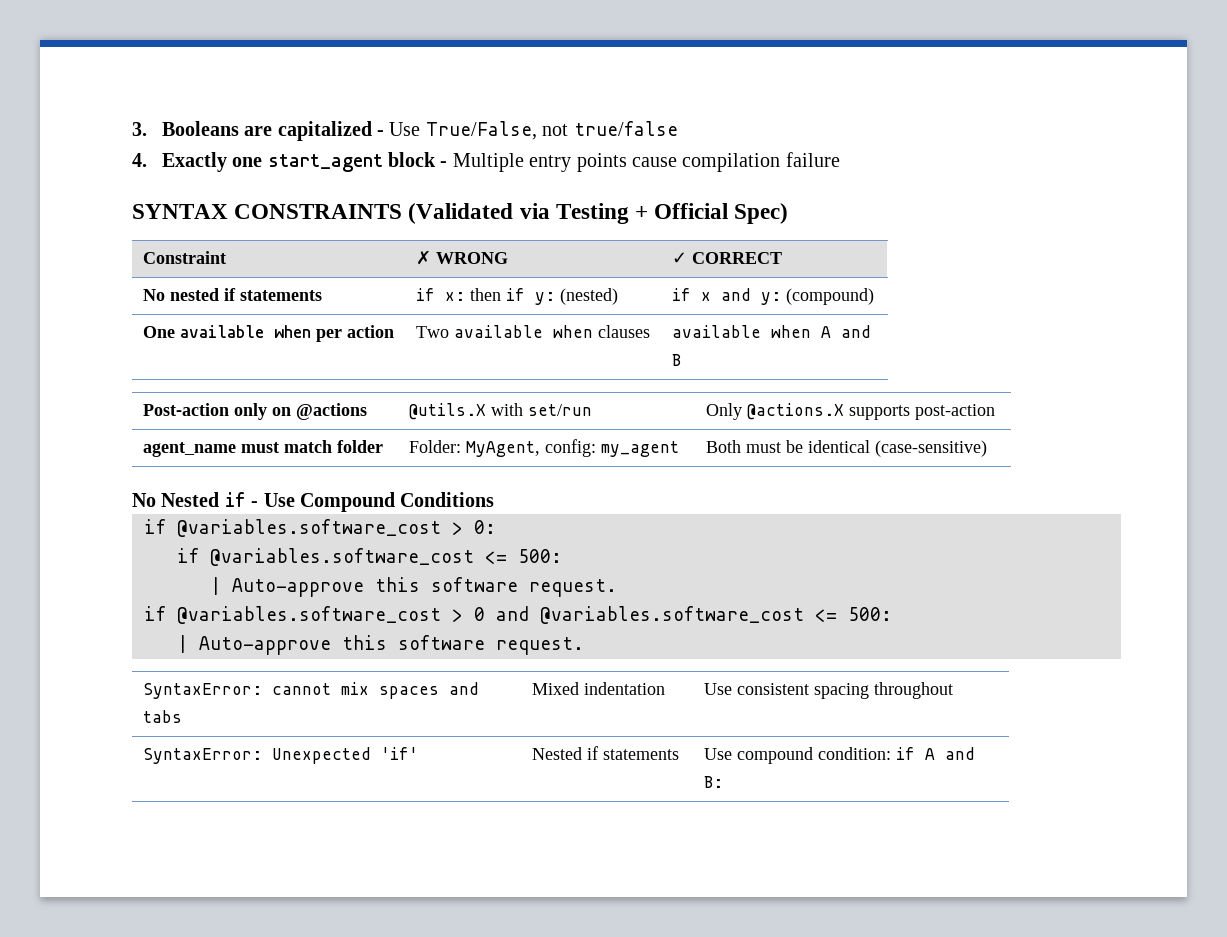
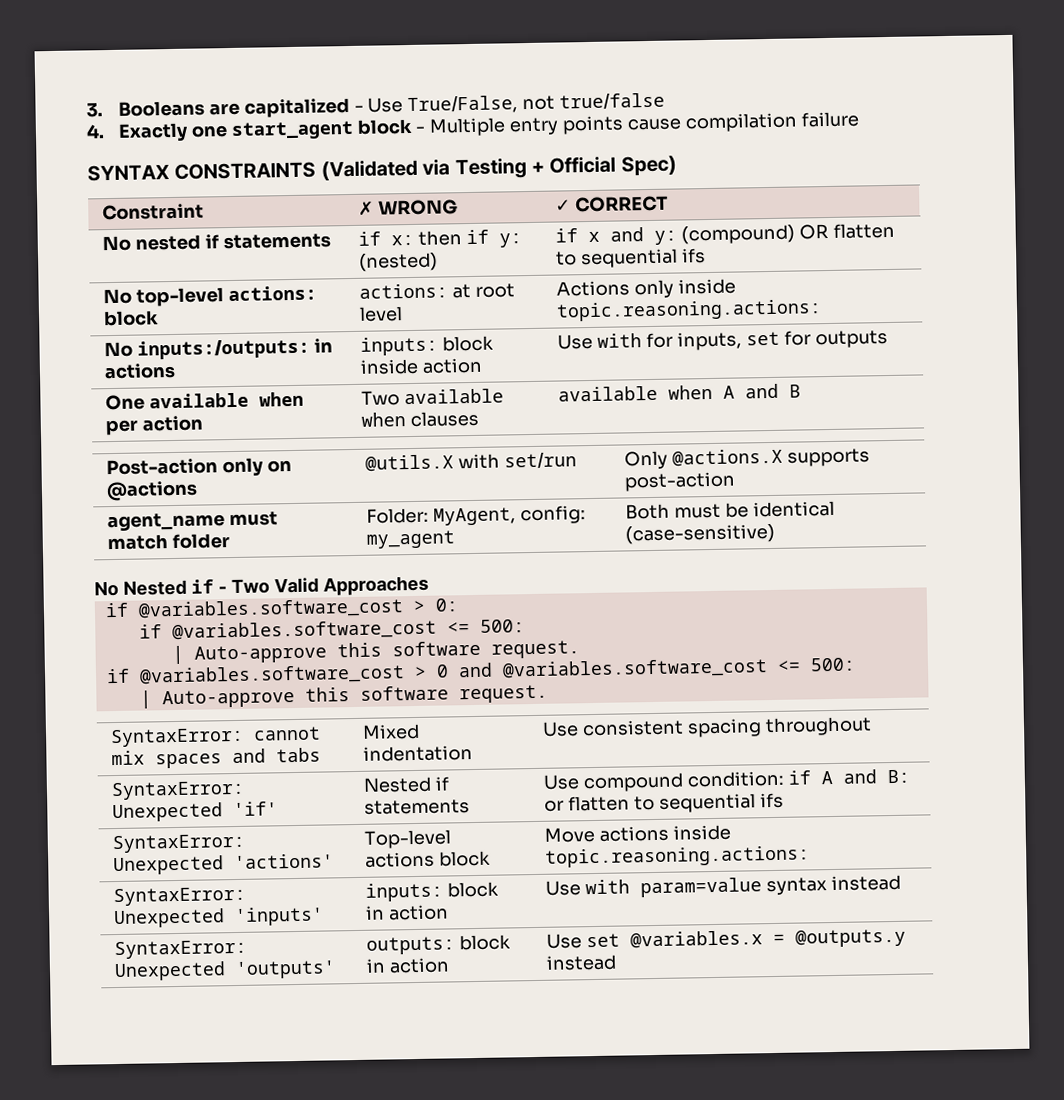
- No nested if statements | if x: then if y: (nested) | if x and y: (compound)
+ No nested if statements | if x: then if y: (nested) | if x and y: (compound) OR flatten to sequential ifs
+ No top-level actions: block | actions: at root level | Actions only inside topic.reasoning.actions:
+ No inputs:/outputs: in actions | inputs: block inside action | Use with for inputs, set for outputs
- No Nested if - Use Compound Conditions
+ No Nested if - Two Valid Approaches
- SyntaxError: Unexpected 'if' | Nested if statements | Use compound condition: if A and B:
+ SyntaxError: Unexpected 'if' | Nested if statements | Use compound condition: if A and B: or flatten to sequential ifs
+ SyntaxError: Unexpected 'actions' | Top-level actions block | Move actions inside topic.reasoning.actions:
+ SyntaxError: Unexpected 'inputs' | inputs: block in action | Use with param=value syntax instead
+ SyntaxError: Unexpected 'outputs' | outputs: block in action | Use set @variables.x = @outputs.y instead

